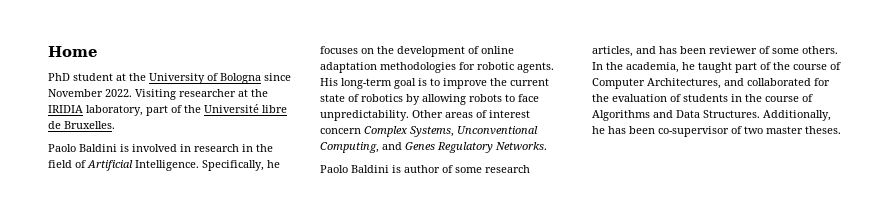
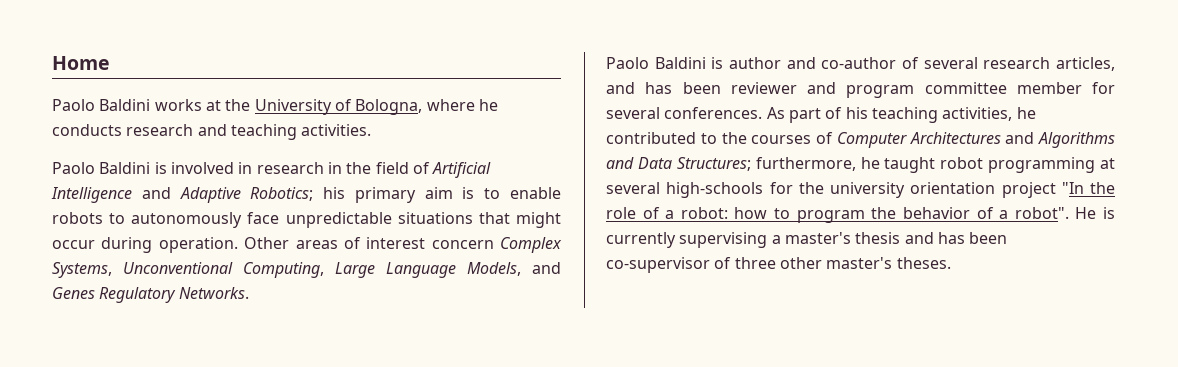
- PhD student at the University of Bologna since November 2022. Visiting researcher at the IRIDIA laboratory, part of the Université libre de Bruxelles.
+ Paolo Baldini works at the University of Bologna, where he conducts research and teaching activities.
- Paolo Baldini is involved in research in the field of Artificial Intelligence. Specifically, he focuses on the development of online adaptation methodologies for robotic agents. His long-term goal is to improve the current state of robotics by allowing robots to face unpredictability.
+ Paolo Baldini is involved in research in the field of Artificial Intelligence and Adaptive Robotics; his primary aim is to enable robots to autonomously face unpredictable situations that might occur during operation.
- Other areas of interest concern Complex Systems, Unconventional Computing, and Genes Regulatory Networks.
+ Other areas of interest concern Complex Systems, Unconventional Computing, Large Language Models, and Genes Regulatory Networks.
- Paolo Baldini is author of some research articles, and has been reviewer of some others. In the academia, he taught part of the course of Computer Architectures, and collaborated for the evaluation of students in the course of Algorithms and Data Structures. Additionally, he has been co-supervisor of two master theses.
+ Paolo Baldini is author and co-author of several research articles, and has been reviewer and program committee member for several conferences. As part of his teaching activities, he contributed to the courses of Computer Architectures and Algorithms and Data Structures; furthermore, he taught robot programming at several high-schools for the university orientation project "In the role of a robot: how to program the behavior of a robot". He is currently supervising a master's thesis and has been co-supervisor of three other master's theses.

